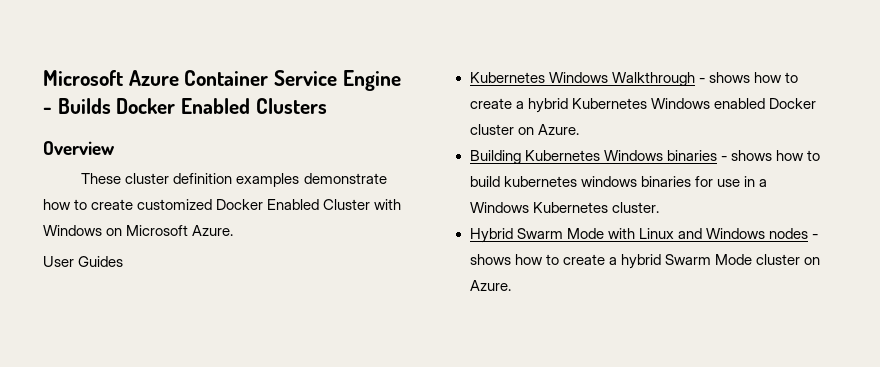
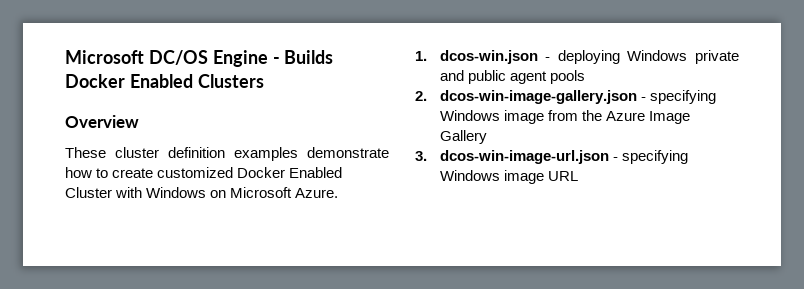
- Microsoft Azure Container Service Engine - Builds Docker Enabled Clusters
+ Microsoft DC/OS Engine - Builds Docker Enabled Clusters
- User Guides
- Kubernetes Windows Walkthrough - shows how to create a hybrid Kubernetes Windows enabled Docker cluster on Azure.
- Building Kubernetes Windows binaries - shows how to build kubernetes windows binaries for use in a Windows Kubernetes cluster.
- Hybrid Swarm Mode with Linux and Windows nodes - shows how to create a hybrid Swarm Mode cluster on Azure.
+ 1. dcos-win.json - deploying Windows private and public agent pools
+ 2. dcos-win-image-gallery.json - specifying Windows image from the Azure Image Gallery
+ 3. dcos-win-image-url.json - specifying Windows image URL

